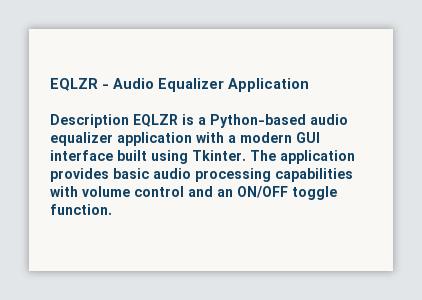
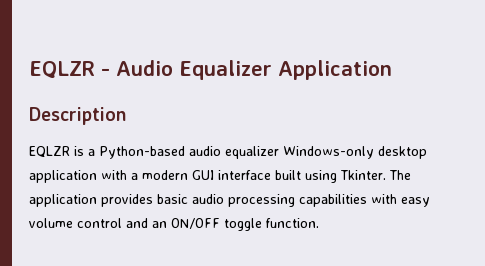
- Description EQLZR is a Python-based audio equalizer application with a modern GUI interface built using Tkinter.
+ Description
+ EQLZR is a Python-based audio equalizer Windows-only desktop application with a modern GUI interface built using Tkinter.
- The application provides basic audio processing capabilities with volume control and an ON/OFF toggle function.
+ The application provides basic audio processing capabilities with easy volume control and an ON/OFF toggle function.

